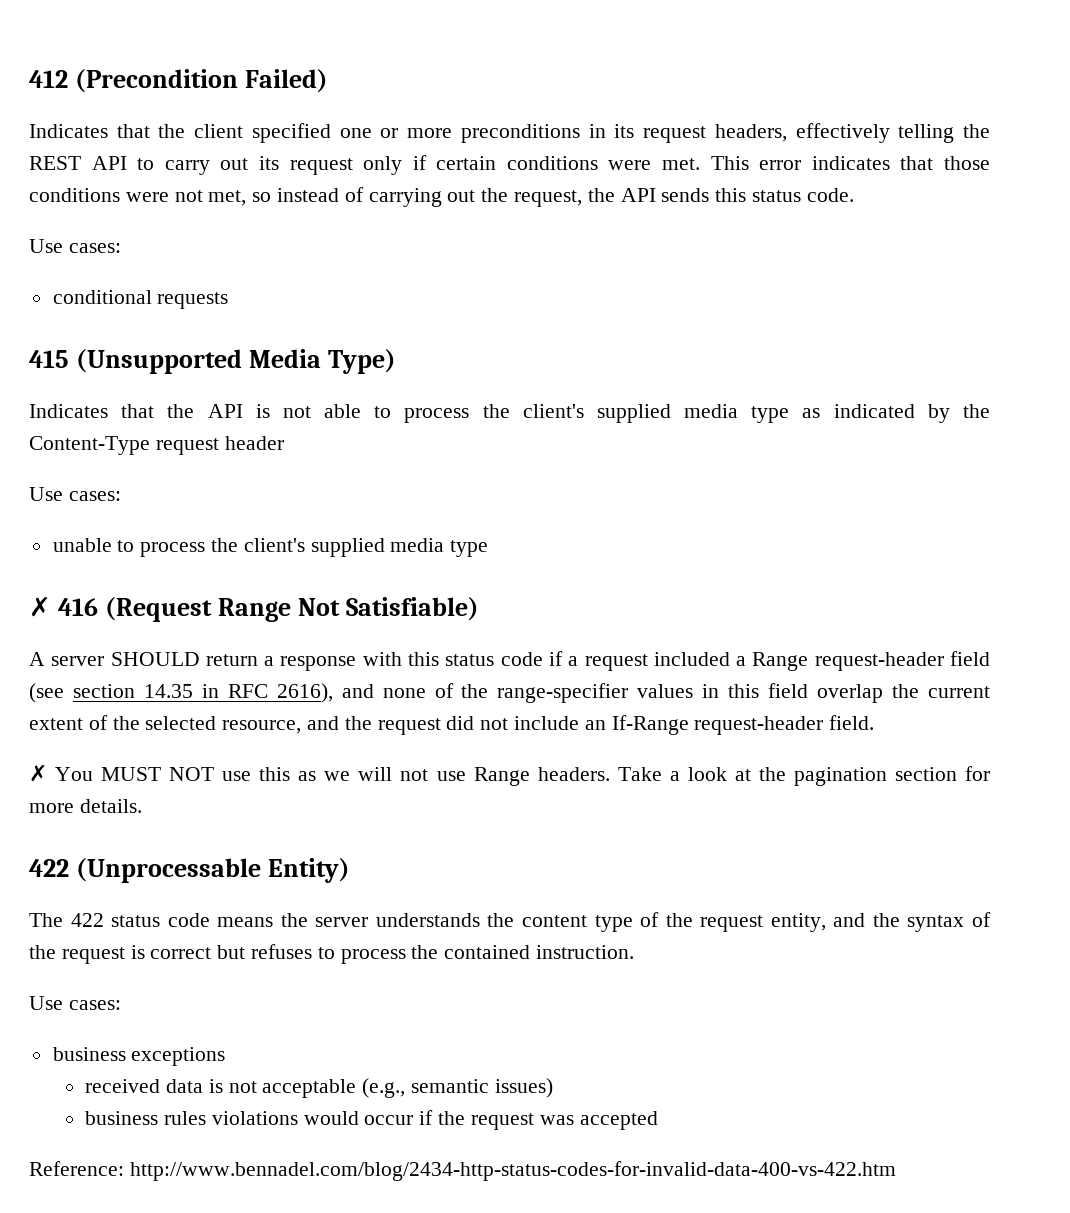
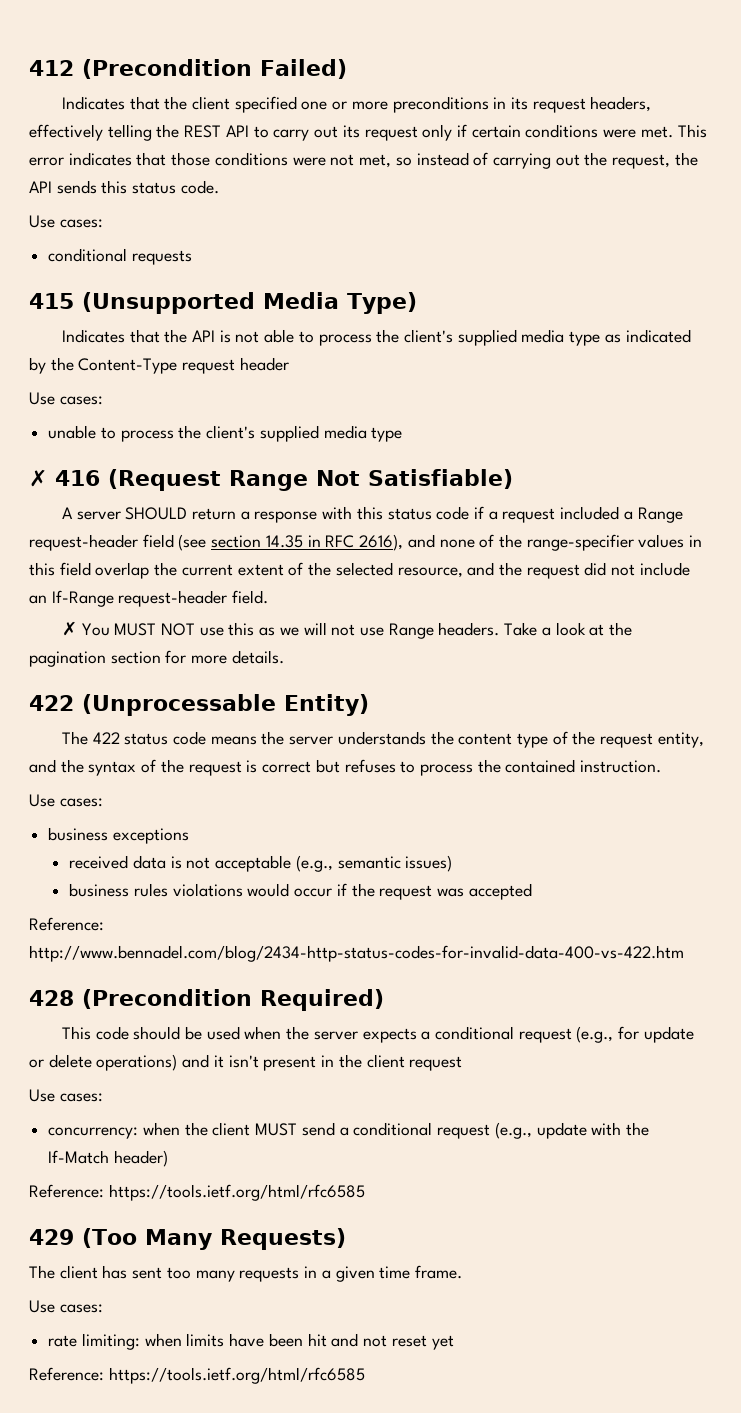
+ 428 (Precondition Required)
+ This code should be used when the server expects a conditional request (e.g., for update or delete operations) and it isn't present in the client request
+ Use cases:
+ concurrency: when the client MUST send a conditional request (e.g., update with the If-Match header)
+ Reference: https://tools.ietf.org/html/rfc6585
+ 429 (Too Many Requests)
+ The client has sent too many requests in a given time frame.
+ Use cases:
+ rate limiting: when limits have been hit and not reset yet
+ Reference: https://tools.ietf.org/html/rfc6585

